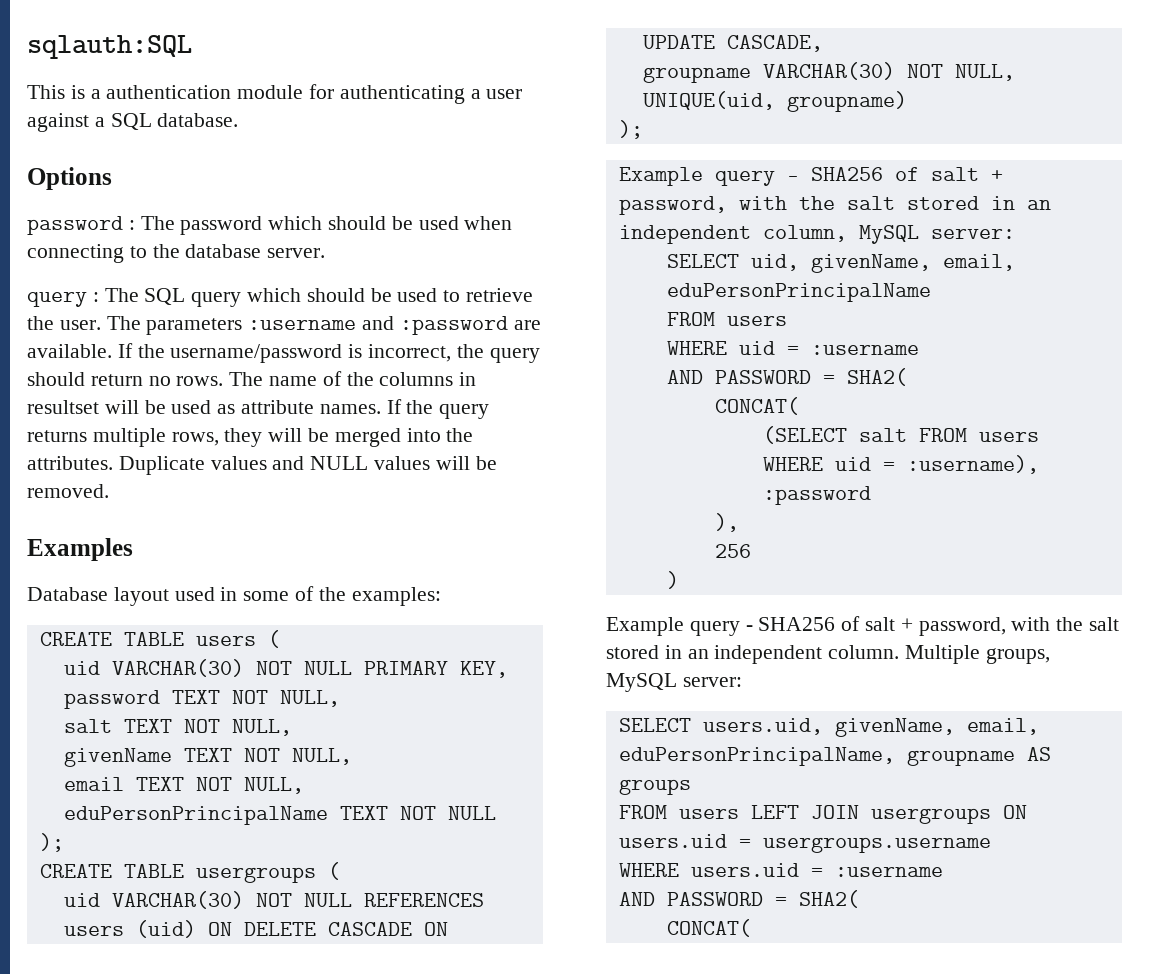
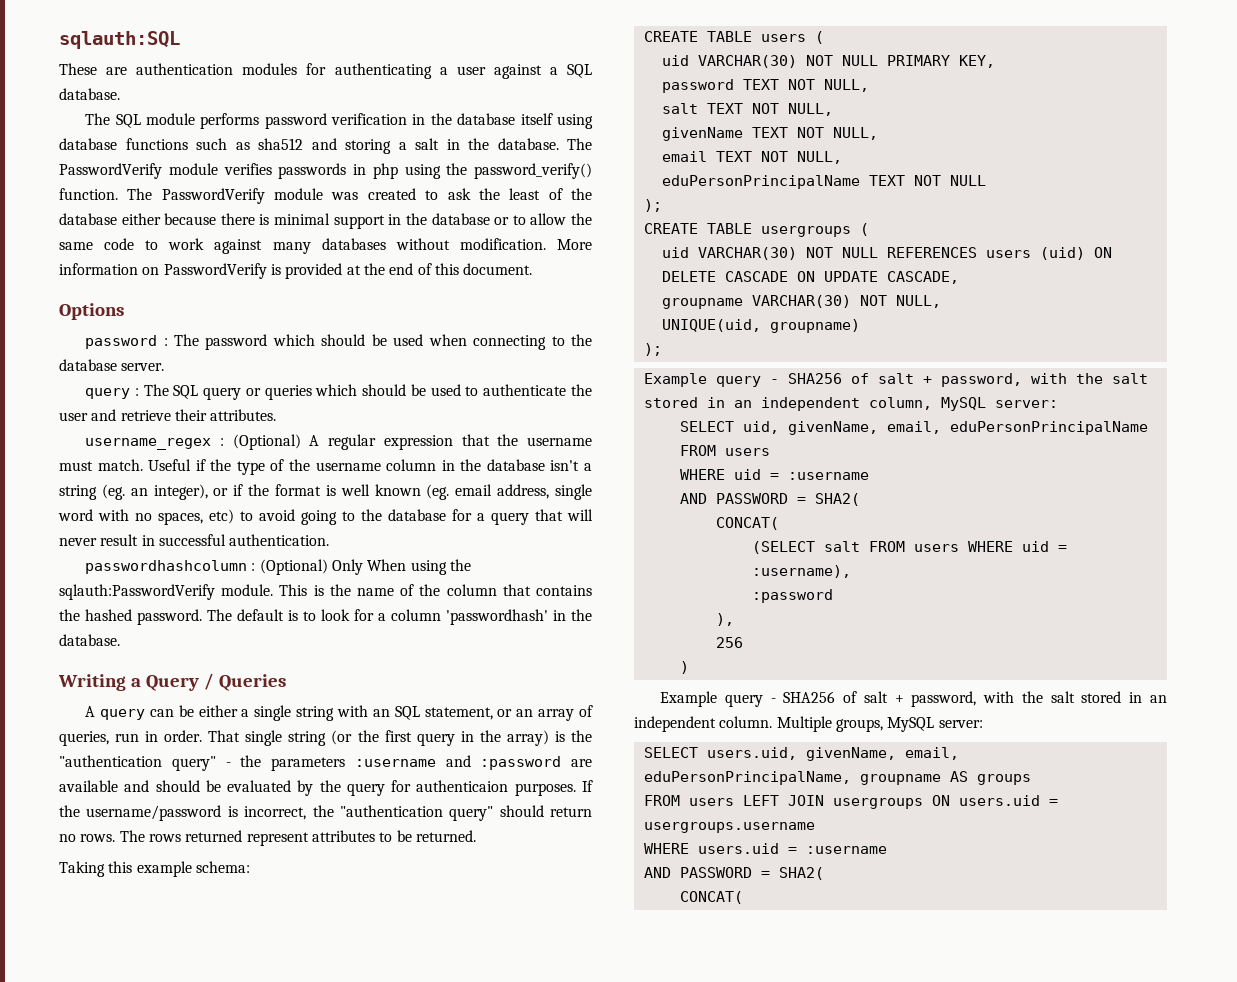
- This is a authentication module for authenticating a user against a SQL database.
+ These are authentication modules for authenticating a user against a SQL database.
+ The SQL module performs password verification in the database itself using database functions such as sha512 and storing a salt in the database. The PasswordVerify module verifies passwords in php using the password_verify() function. The PasswordVerify module was created to ask the least of the database either because there is minimal support in the database or to allow the same code to work against many databases without modification. More information on PasswordVerify is provided at the end of this document.
- query : The SQL query which should be used to retrieve the user. The parameters :username and :password are available.
+ query : The SQL query or queries which should be used to authenticate the user and retrieve their attributes.
+ username_regex : (Optional) A regular expression that the username must match. Useful if the type of the username column in the database isn't a string (eg. an integer), or if the format is well known (eg. email address, single word with no spaces, etc) to avoid going to the database for a query that will never result in successful authentication.
+ passwordhashcolumn : (Optional) Only When using the sqlauth:PasswordVerify module. This is the name of the column that contains the hashed password. The default is to look for a column 'passwordhash' in the database.
+ Writing a Query / Queries
+ A query can be either a single string with an SQL statement, or an array of queries, run in order. That single string (or the first query in the array) is the "authentication query" - the parameters :username and :password are available and should be evaluated by the query for authenticaion purposes.
- If the username/password is incorrect, the query should return no rows.
+ If the username/password is incorrect, the "authentication query" should return no rows.
- The name of the columns in resultset will be used as attribute names. If the query returns multiple rows, they will be merged into the attributes. Duplicate values and NULL values will be removed.
- Examples
- Database layout used in some of the examples:
+ The rows returned represent attributes to be returned.
+ Taking this example schema:

